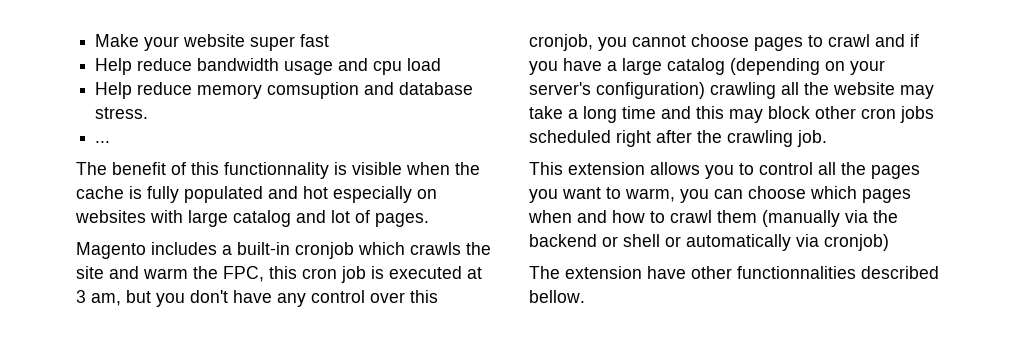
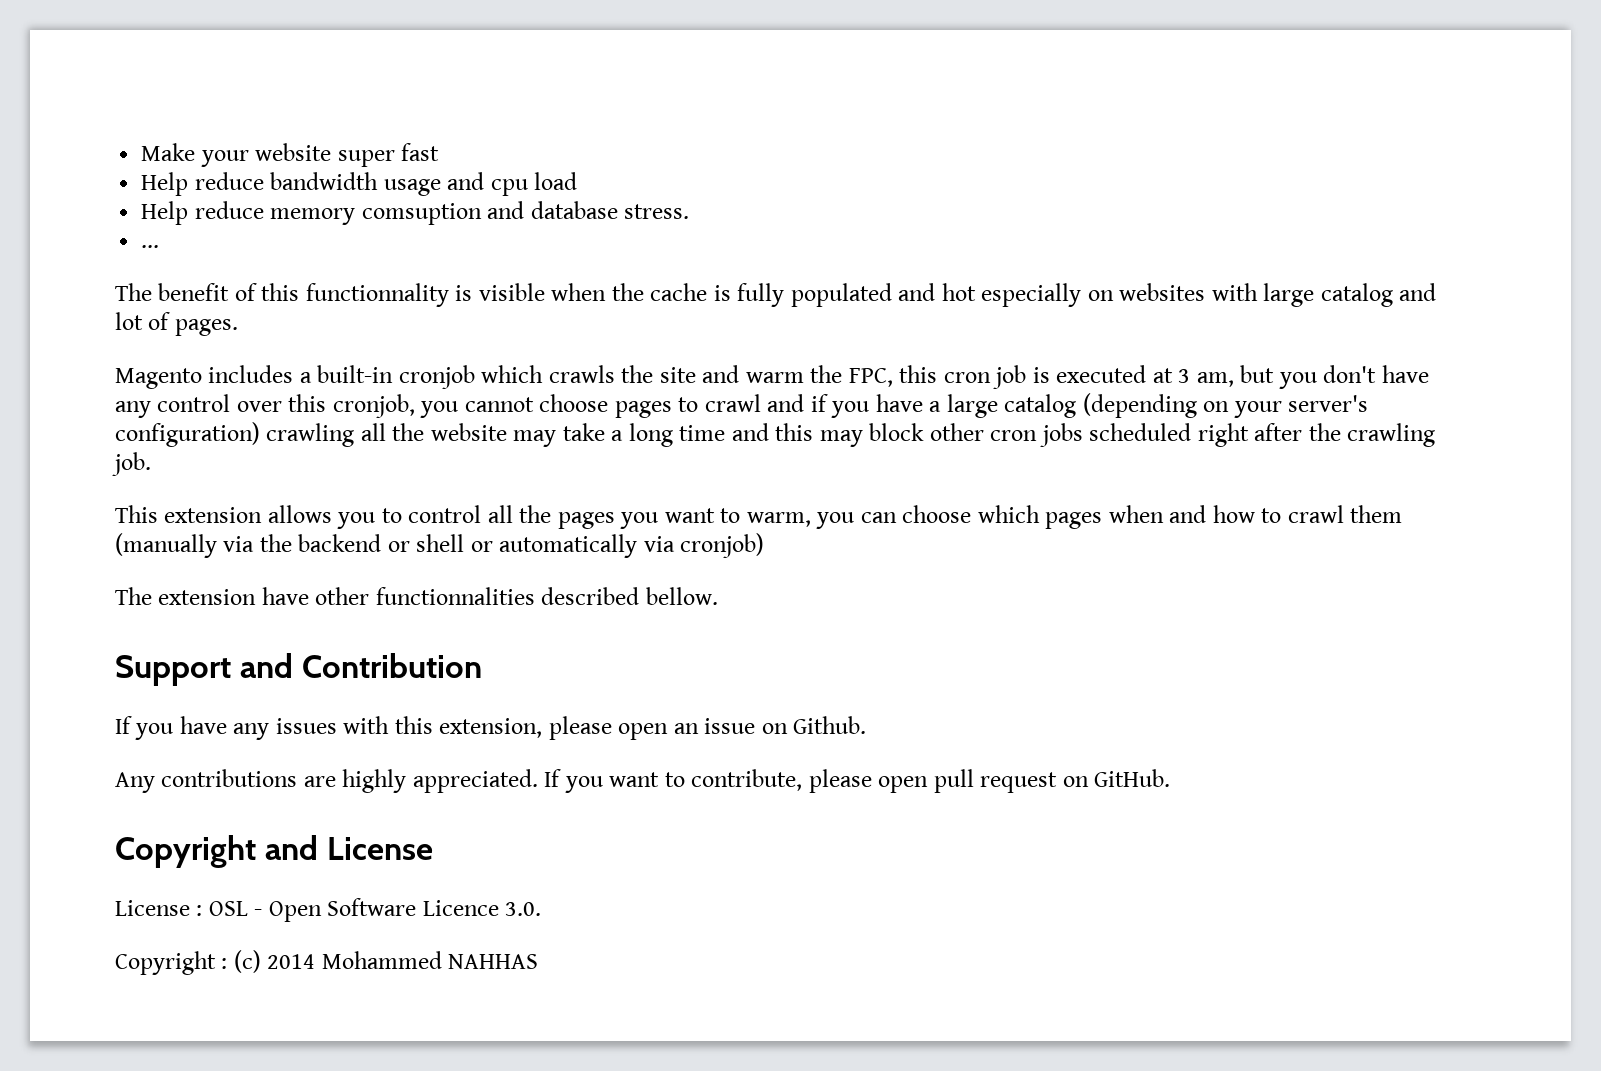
+ Support and Contribution
+ If you have any issues with this extension, please open an issue on Github.
+ Any contributions are highly appreciated. If you want to contribute, please open pull request on GitHub.
+ Copyright and License
+ License : OSL - Open Software Licence 3.0.
+ Copyright : (c) 2014 Mohammed NAHHAS

